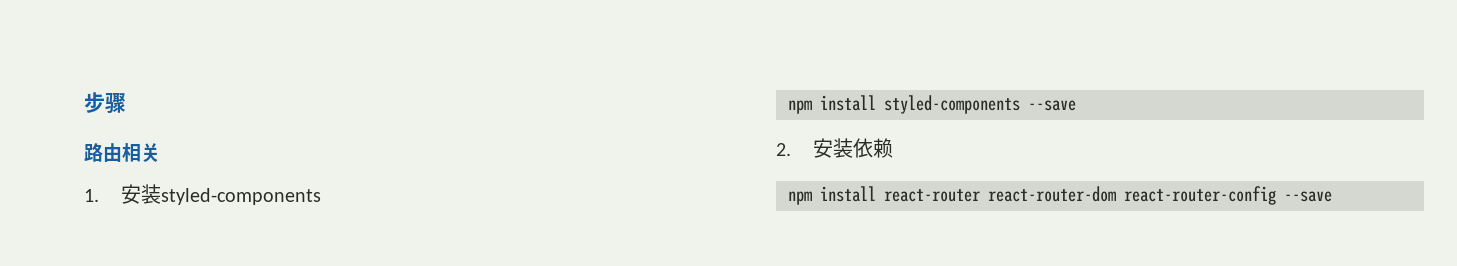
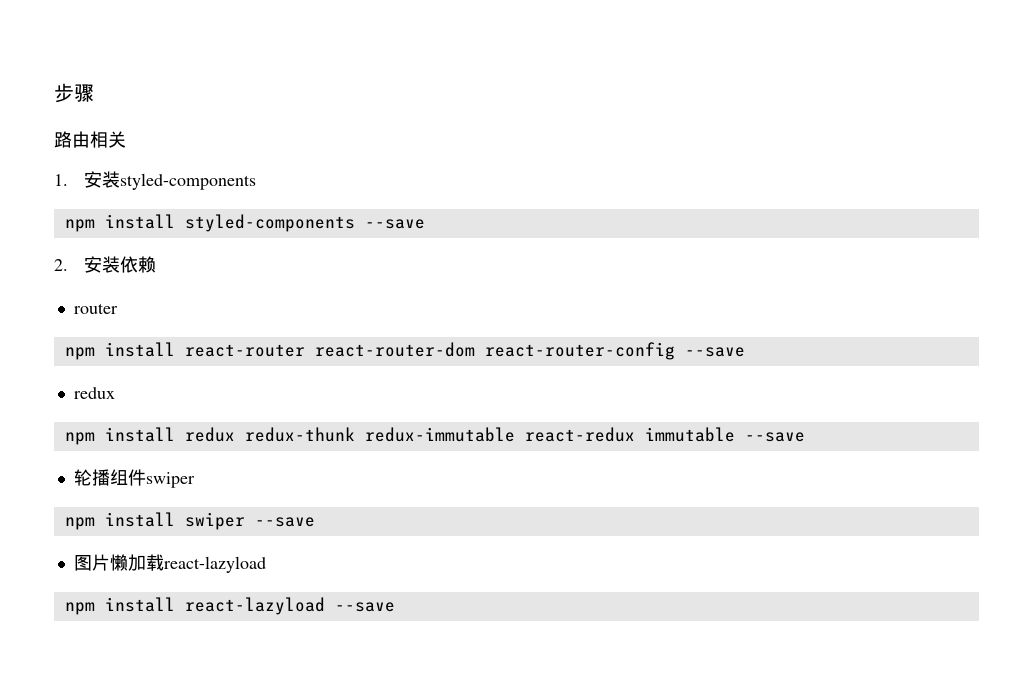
+ router
  npm install react-router react-router-dom react-router-config --save
+ redux
+ npm install redux redux-thunk redux-immutable react-redux immutable --save
+ 轮播组件swiper
+ npm install swiper --save
+ 图片懒加载react-lazyload
+ npm install react-lazyload --save

